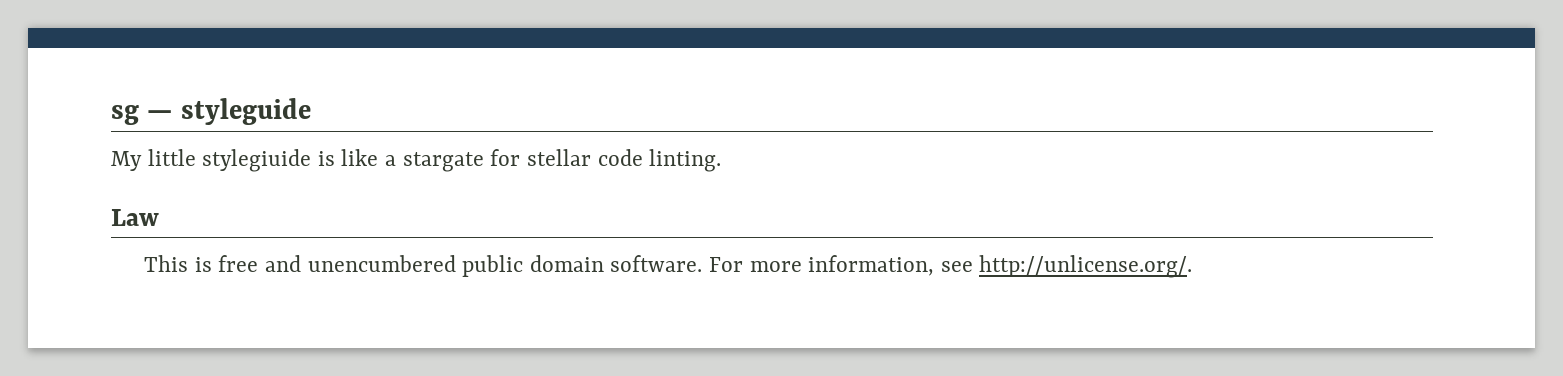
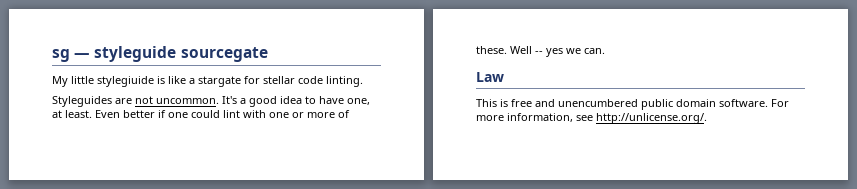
- sg — styleguide
+ sg — styleguide sourcegate
+ Styleguides are not uncommon. It's a good idea to have one, at least. Even better if one could lint with one or more of these. Well -- yes we can.

